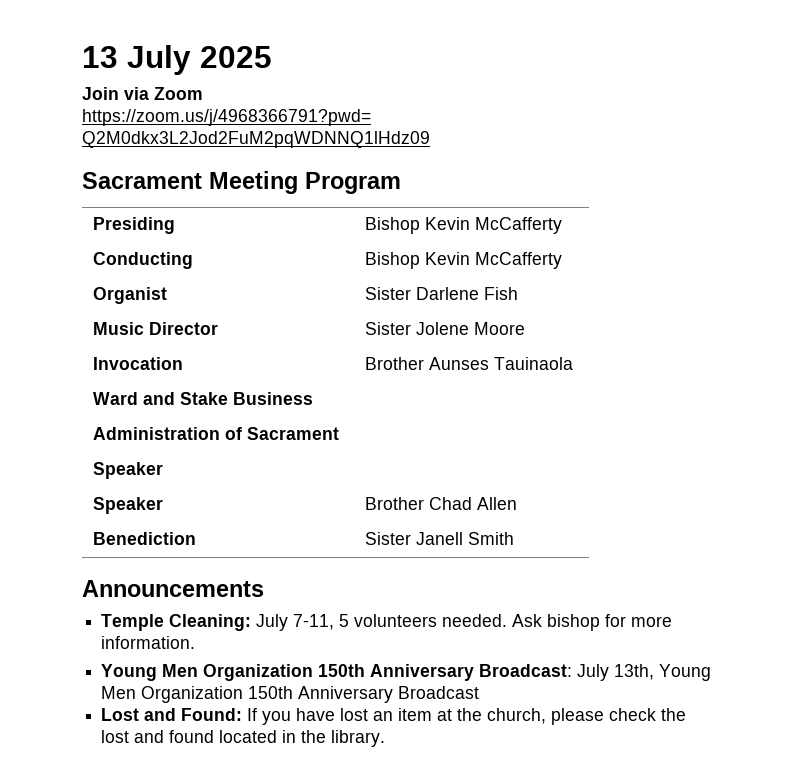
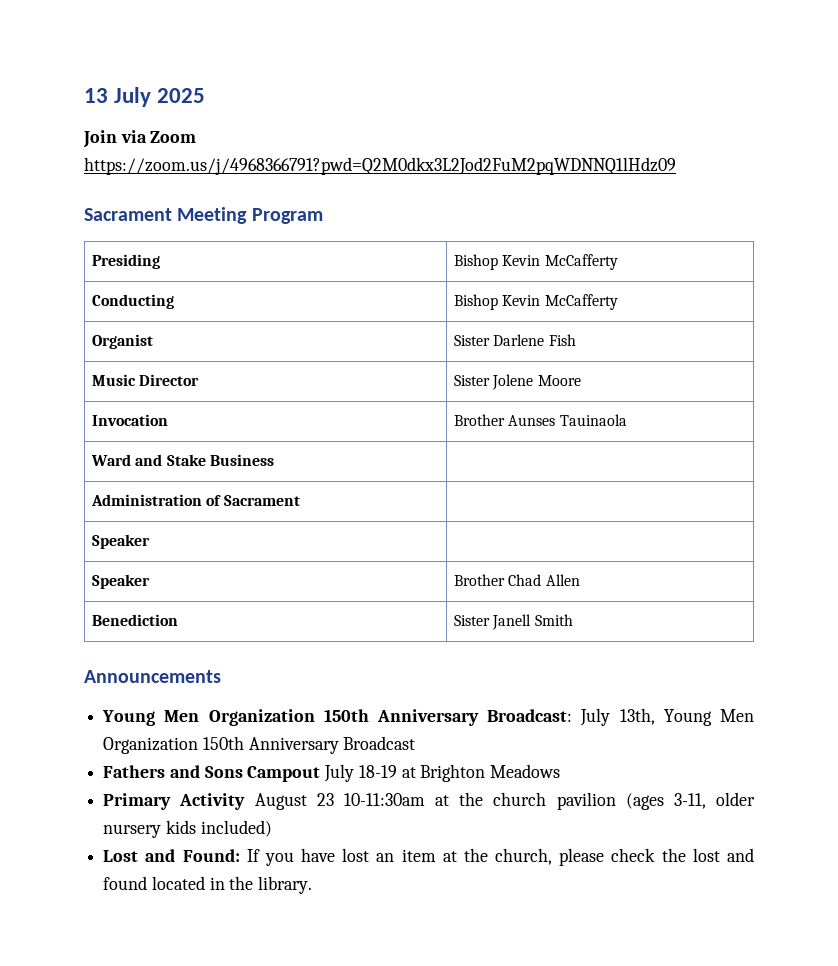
- Temple Cleaning: July 7-11, 5 volunteers needed. Ask bishop for more information.
+ Fathers and Sons Campout July 18-19 at Brighton Meadows
+ Primary Activity August 23 10-11:30am at the church pavilion (ages 3-11, older nursery kids included)

